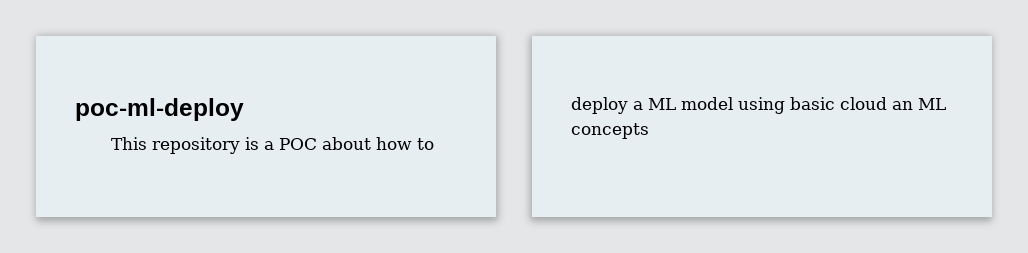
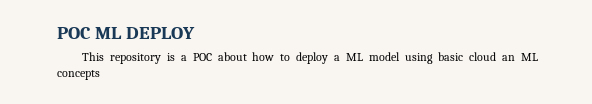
- poc-ml-deploy
+ POC ML DEPLOY

